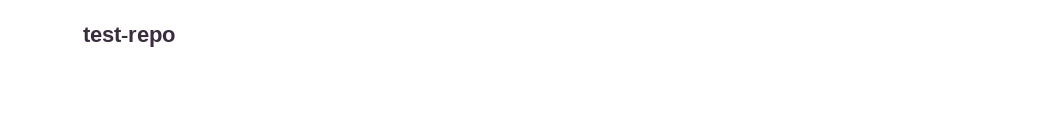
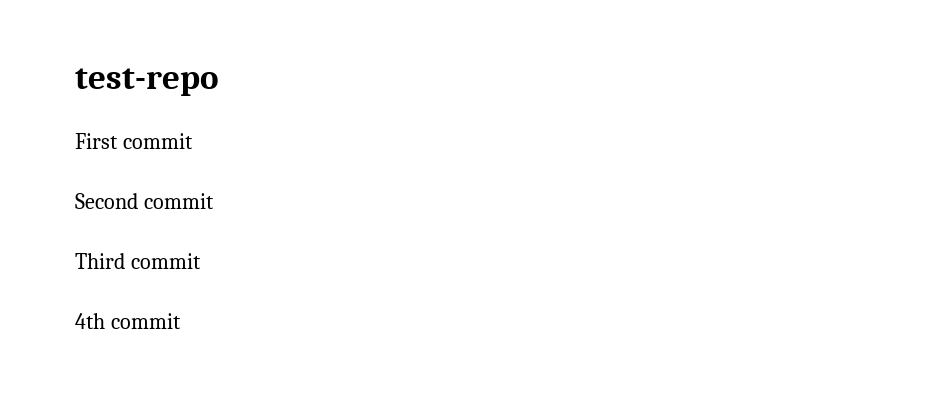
+ First commit
+ Second commit
+ Third commit
+ 4th commit

